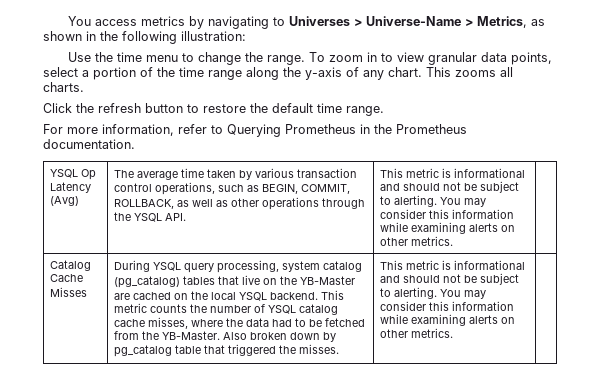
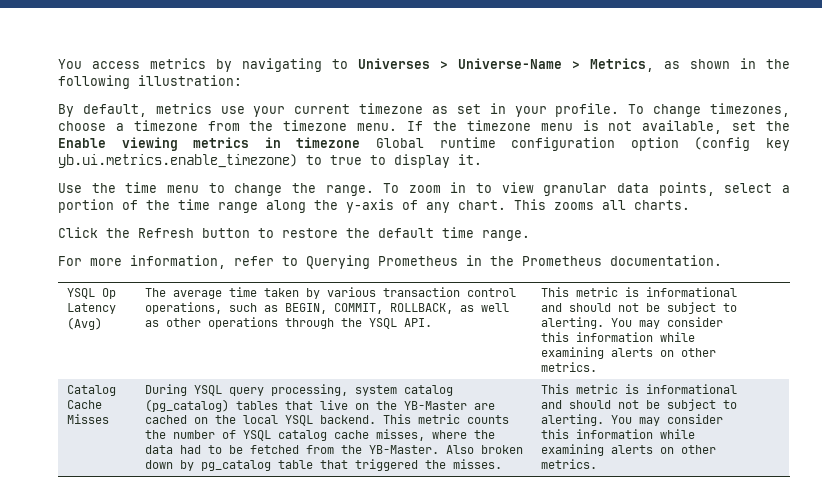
+ By default, metrics use your current timezone as set in your profile. To change timezones, choose a timezone from the timezone menu. If the timezone menu is not available, set the Enable viewing metrics in timezone Global runtime configuration option (config key yb.ui.metrics.enable_timezone) to true to display it.
- Click the refresh button to restore the default time range.
+ Click the Refresh button to restore the default time range.

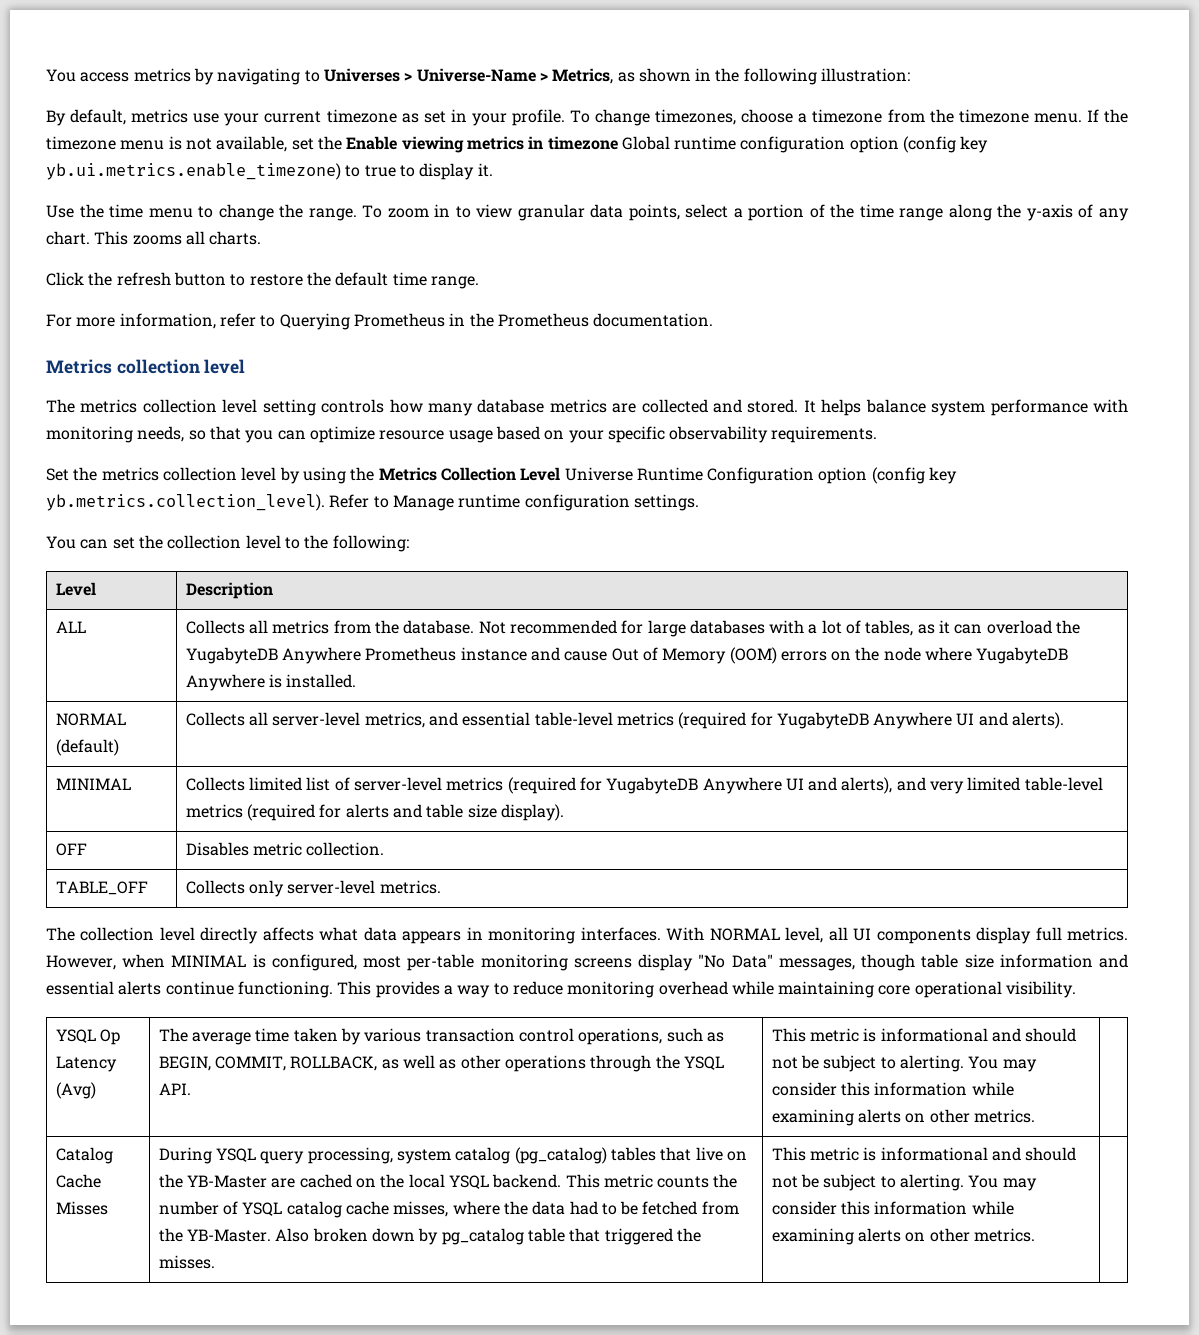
- Click the Refresh button to restore the default time range.
+ Click the refresh button to restore the default time range.
+ Metrics collection level
+ The metrics collection level setting controls how many database metrics are collected and stored. It helps balance system performance with monitoring needs, so that you can optimize resource usage based on your specific observability requirements.
+ Set the metrics collection level by using the Metrics Collection Level Universe Runtime Configuration option (config key yb.metrics.collection_level). Refer to Manage runtime configuration settings.
+ You can set the collection level to the following:
+ Level | Description
+ ALL | Collects all metrics from the database. Not recommended for large databases with a lot of tables, as it can overload the YugabyteDB Anywhere Prometheus instance and cause Out of Memory (OOM) errors on the node where YugabyteDB Anywhere is installed.
+ NORMAL (default) | Collects all server-level metrics, and essential table-level metrics (required for YugabyteDB Anywhere UI and alerts).
+ MINIMAL | Collects limited list of server-level metrics (required for YugabyteDB Anywhere UI and alerts), and very limited table-level metrics (required for alerts and table size display).
+ OFF | Disables metric collection.
+ TABLE_OFF | Collects only server-level metrics.
+ The collection level directly affects what data appears in monitoring interfaces. With NORMAL level, all UI components display full metrics. However, when MINIMAL is configured, most per-table monitoring screens display "No Data" messages, though table size information and essential alerts continue functioning. This provides a way to reduce monitoring overhead while maintaining core operational visibility.

